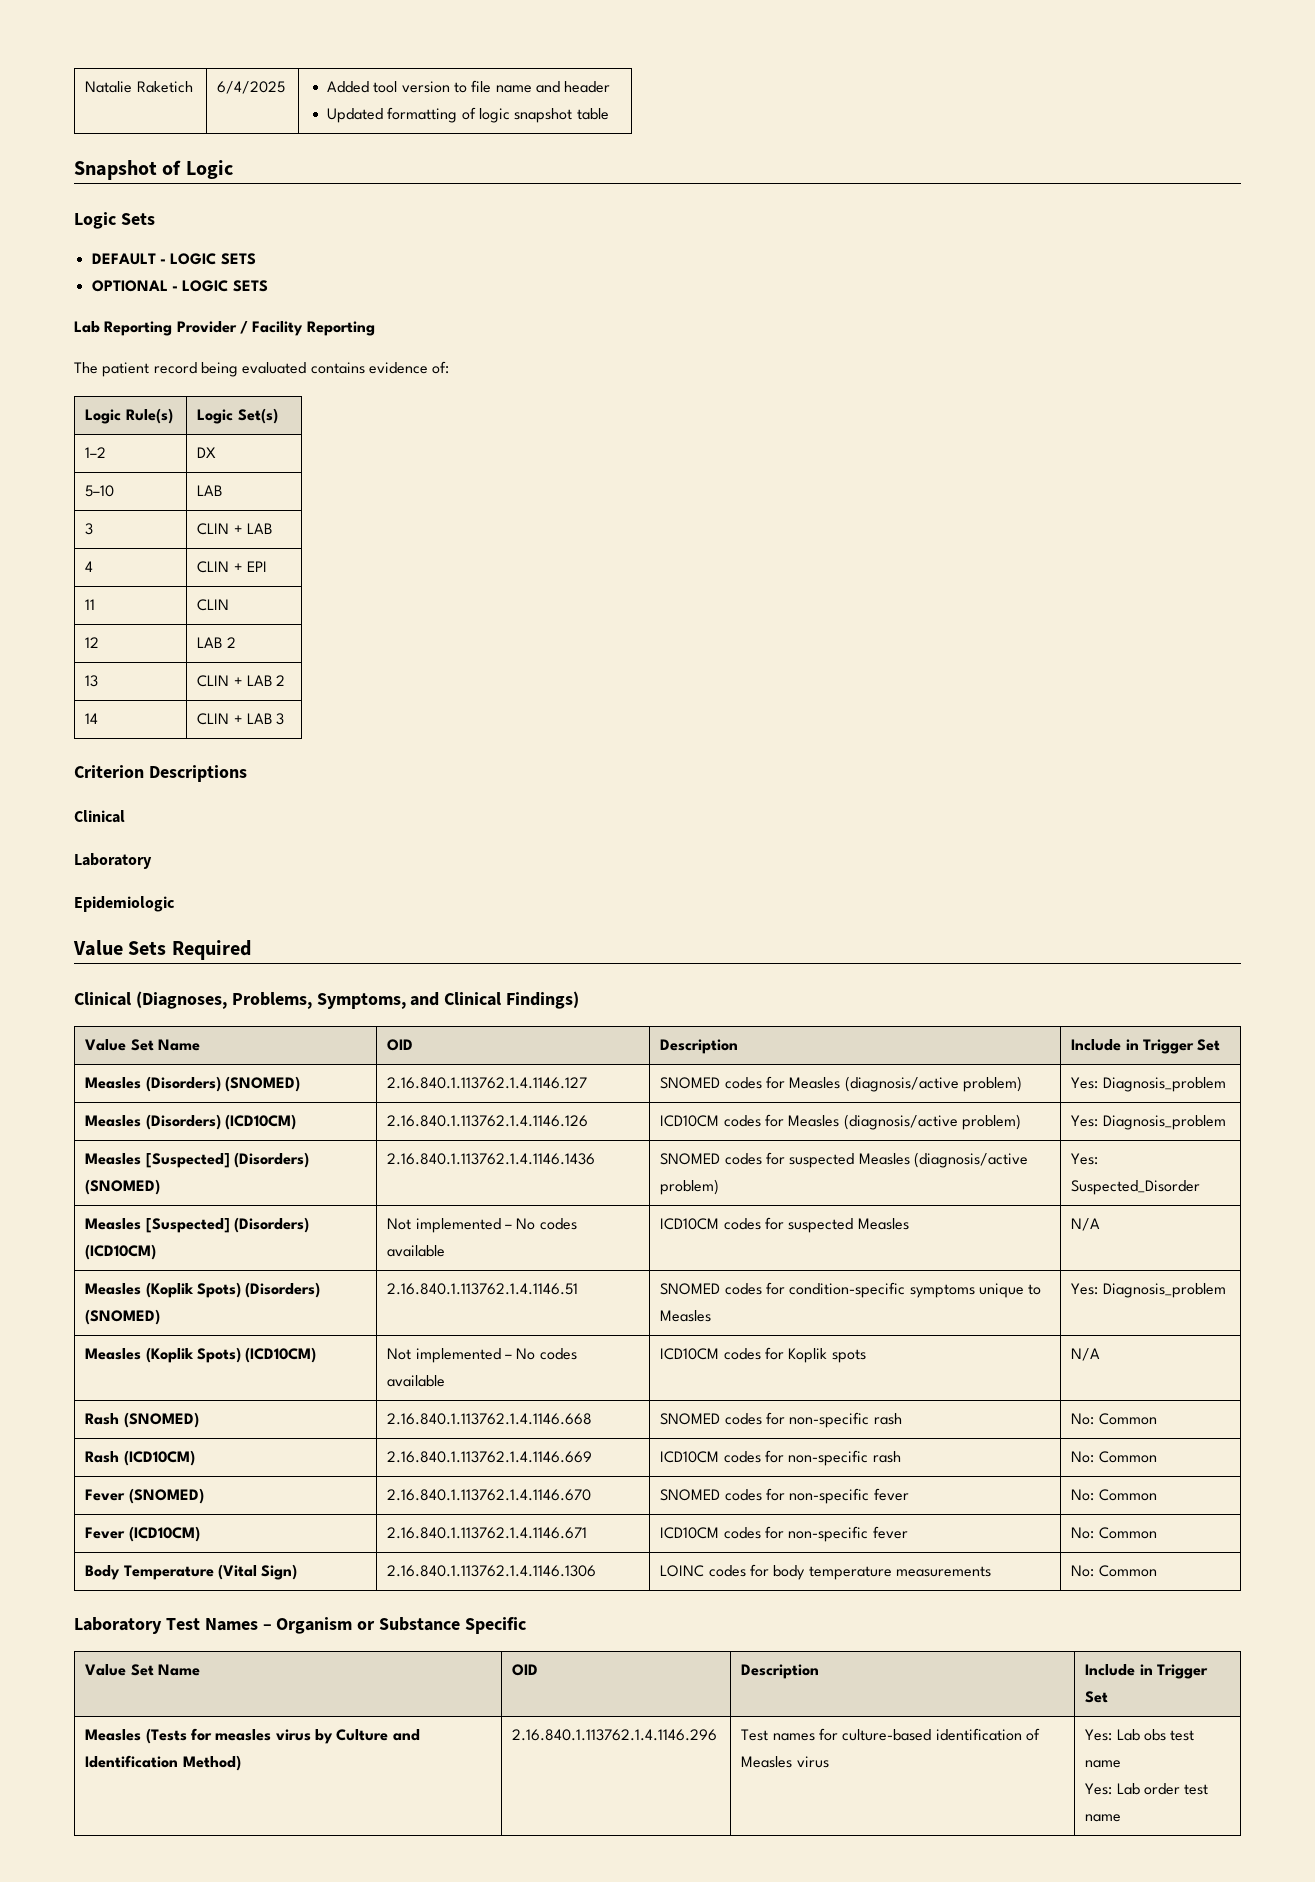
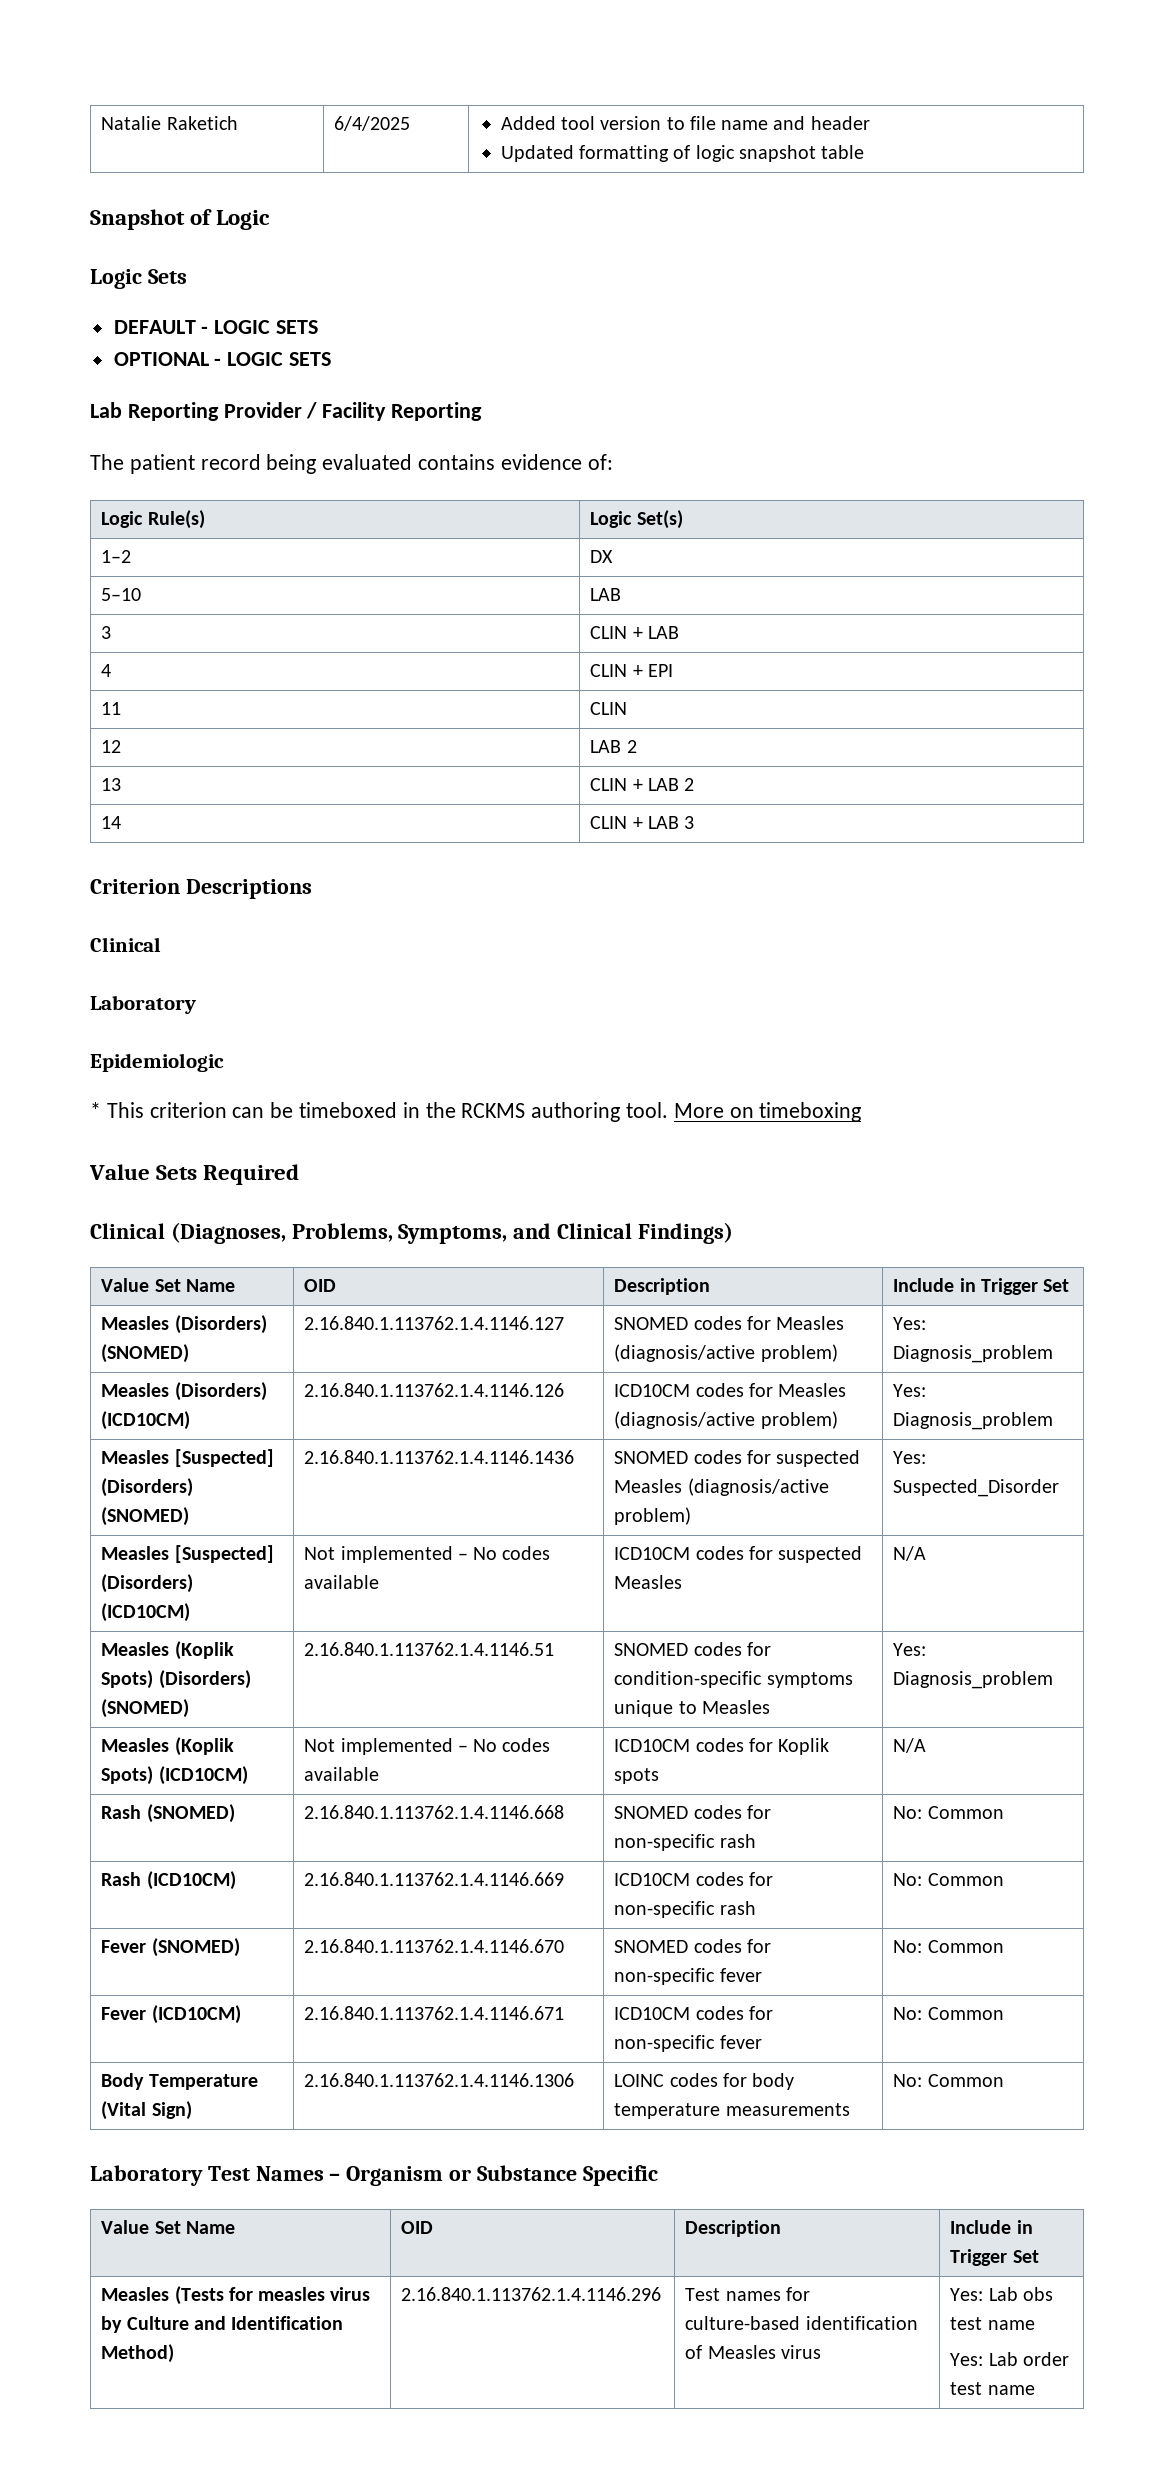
+ * This criterion can be timeboxed in the RCKMS authoring tool. More on timeboxing

